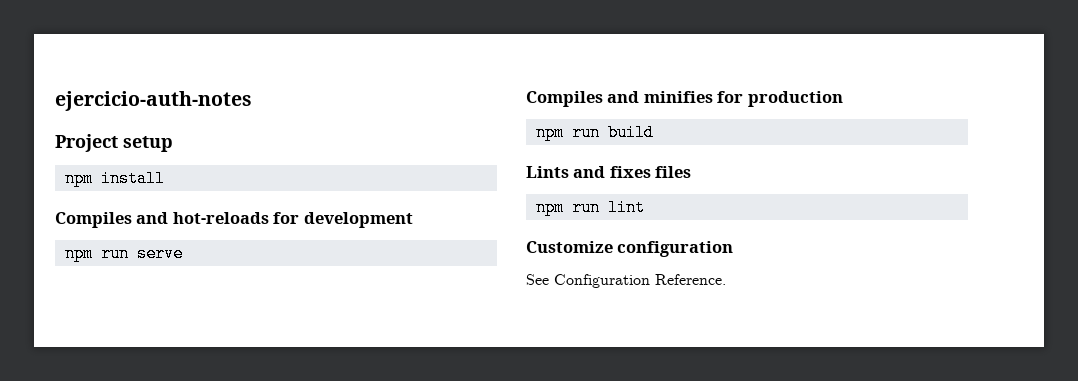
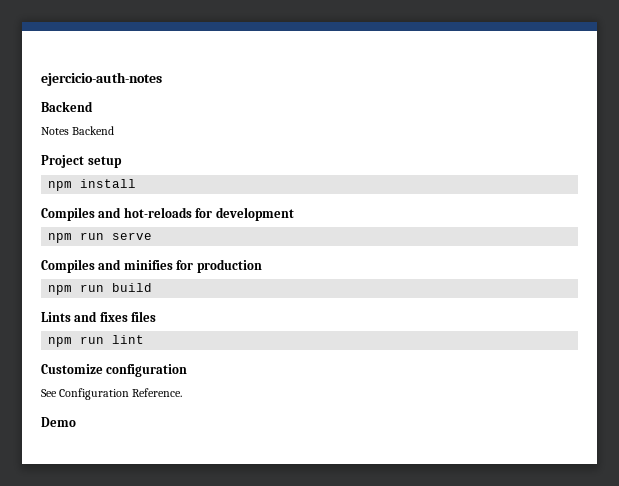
  ejercicio-auth-notes
+ Backend
+ Notes Backend
+ Demo

